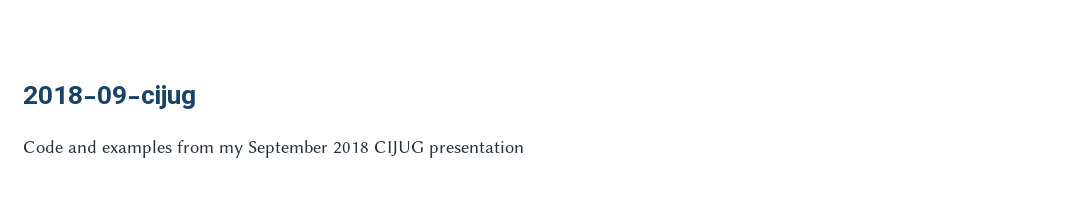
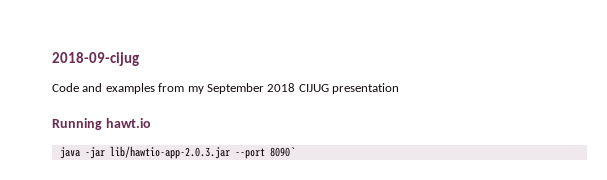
+ Running hawt.io
+ java -jar lib/hawtio-app-2.0.3.jar --port 8090`

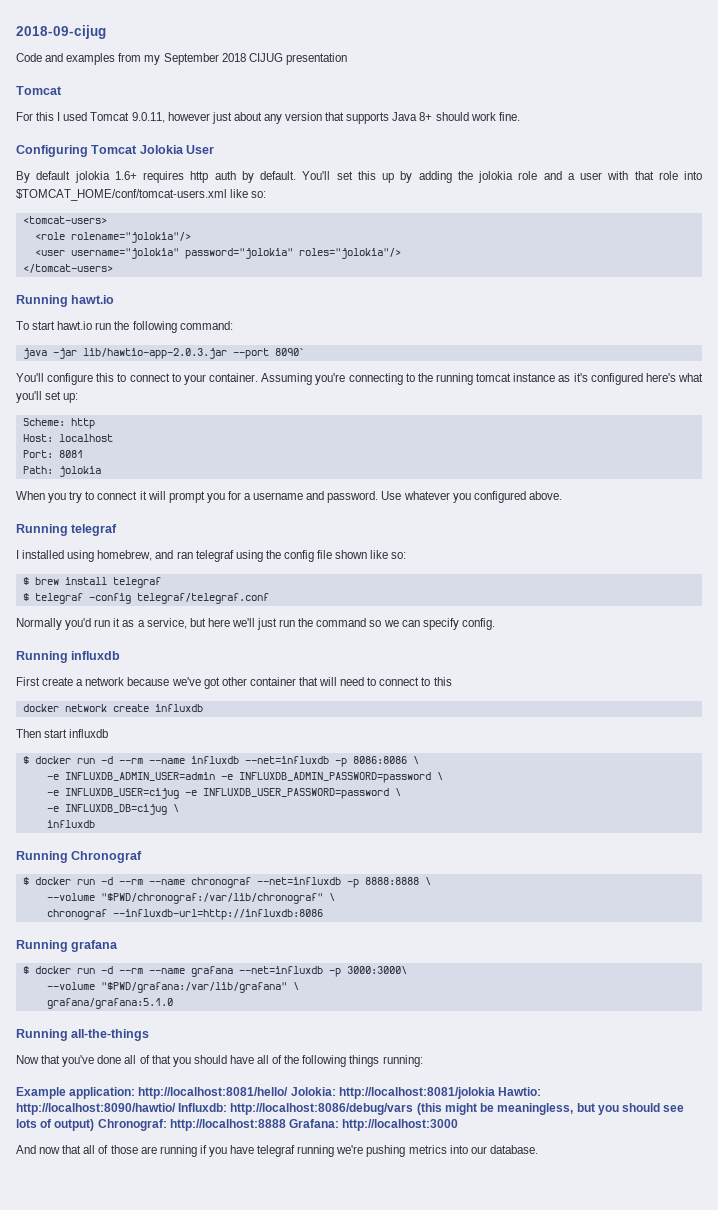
  Code and examples from my September 2018 CIJUG presentation
+ Tomcat
+ For this I used Tomcat 9.0.11, however just about any version that supports Java 8+ should work fine.
+ Configuring Tomcat Jolokia User
+ By default jolokia 1.6+ requires http auth by default. You'll set this up by adding the jolokia role and a user with that role into $TOMCAT_HOME/conf/tomcat-users.xml like so:
+ <tomcat-users>
+ <role rolename="jolokia"/>
+ <user username="jolokia" password="jolokia" roles="jolokia"/>
+ </tomcat-users>
  Running hawt.io
+ To start hawt.io run the following command:
+ You'll configure this to connect to your container. Assuming you're connecting to the running tomcat instance as it's configured here's what you'll set up:
+ Scheme: http
+ Host: localhost
+ Port: 8081
+ Path: jolokia
+ When you try to connect it will prompt you for a username and password. Use whatever you configured above.
+ Running telegraf
+ I installed using homebrew, and ran telegraf using the config file shown like so:
+ $ brew install telegraf
+ $ telegraf -config telegraf/telegraf.conf
+ Normally you'd run it as a service, but here we'll just run the command so we can specify config.
+ Running influxdb
+ First create a network because we've got other container that will need to connect to this
+ docker network create influxdb
+ Then start influxdb
+ $ docker run -d --rm --name influxdb --net=influxdb -p 8086:8086 \
+ -e INFLUXDB_ADMIN_USER=admin -e INFLUXDB_ADMIN_PASSWORD=password \
+ -e INFLUXDB_USER=cijug -e INFLUXDB_USER_PASSWORD=password \
+ -e INFLUXDB_DB=cijug \
+ influxdb
+ Running Chronograf
+ $ docker run -d --rm --name chronograf --net=influxdb -p 8888:8888 \
+ --volume "$PWD/chronograf:/var/lib/chronograf" \
+ chronograf --influxdb-url=http://influxdb:8086
+ Running grafana
+ $ docker run -d --rm --name grafana --net=influxdb -p 3000:3000\
+ --volume "$PWD/grafana:/var/lib/grafana" \
+ grafana/grafana:5.1.0
+ Running all-the-things
+ Now that you've done all of that you should have all of the following things running:
+ Example application: http://localhost:8081/hello/ Jolokia: http://localhost:8081/jolokia Hawtio: http://localhost:8090/hawtio/ Influxdb: http://localhost:8086/debug/vars (this might be meaningless, but you should see lots of output) Chronograf: http://localhost:8888 Grafana: http://localhost:3000
+ And now that all of those are running if you have telegraf running we're pushing metrics into our database.

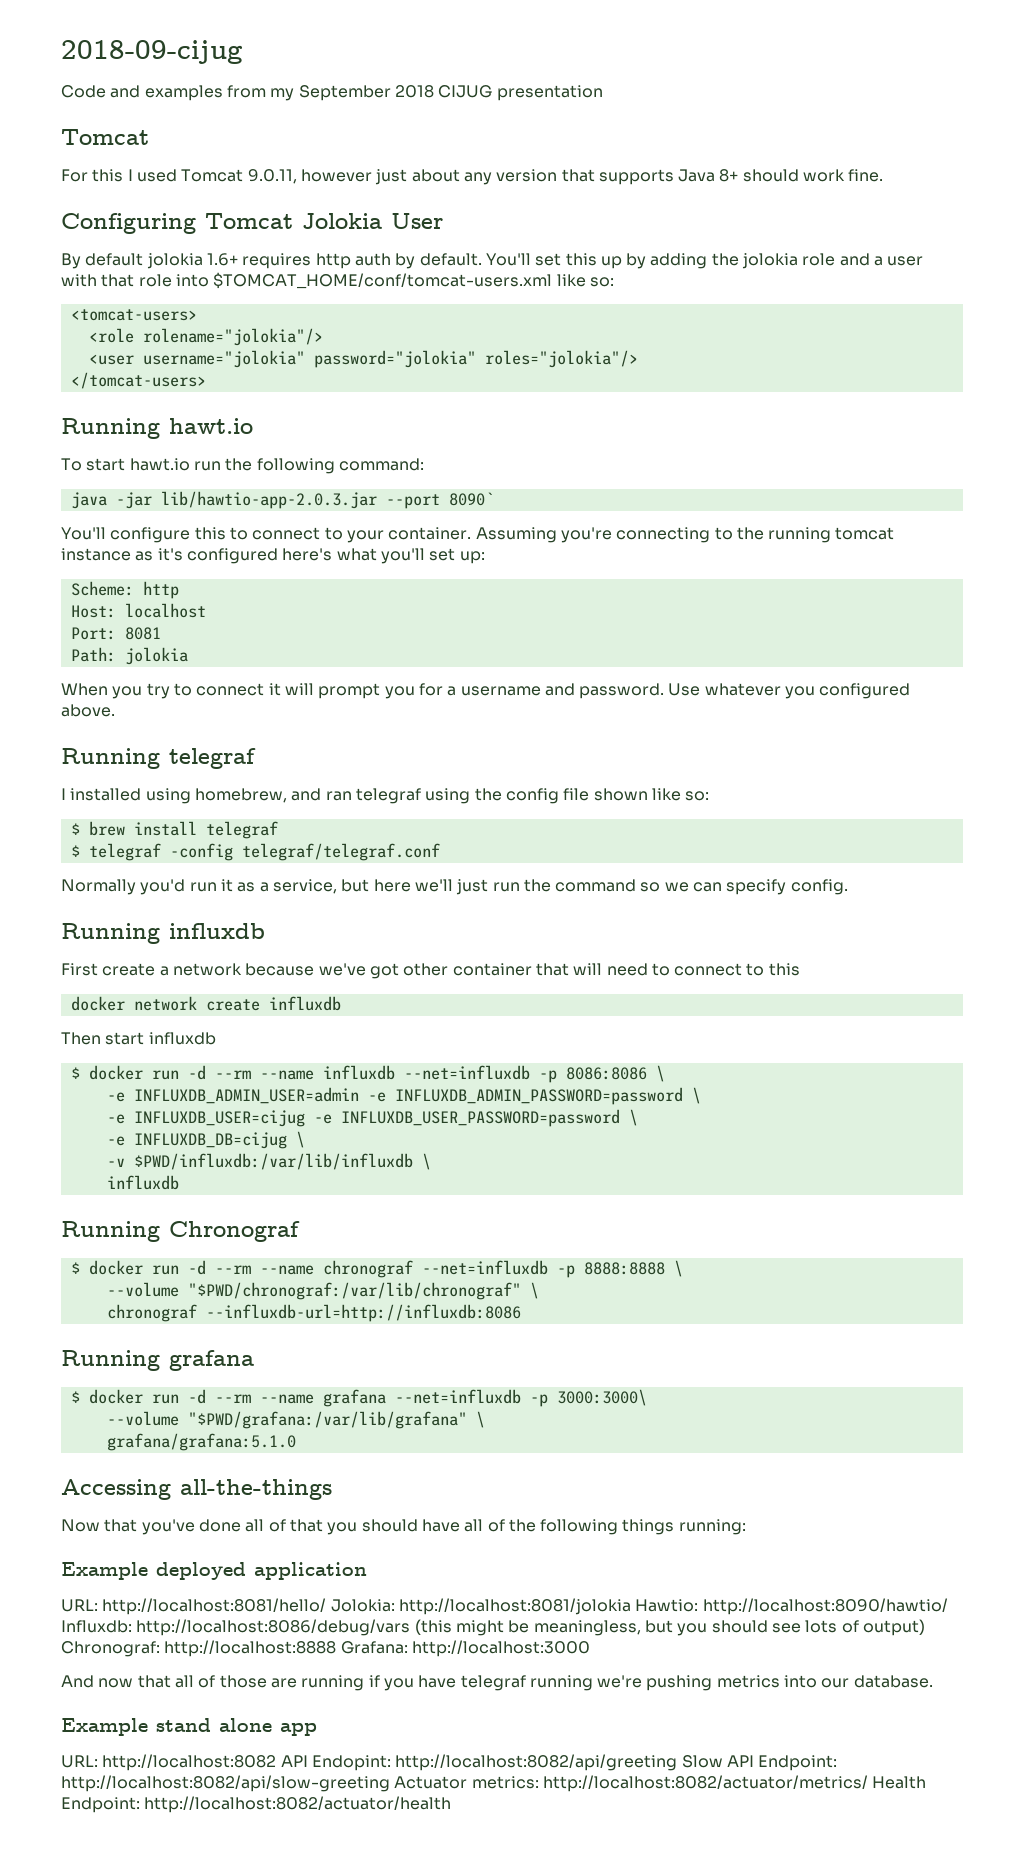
+ -v $PWD/influxdb:/var/lib/influxdb \
- Running all-the-things
+ Accessing all-the-things
- Example application: http://localhost:8081/hello/ Jolokia: http://localhost:8081/jolokia Hawtio: http://localhost:8090/hawtio/ Influxdb: http://localhost:8086/debug/vars (this might be meaningless, but you should see lots of output) Chronograf: http://localhost:8888 Grafana: http://localhost:3000
+ Example deployed application
+ URL: http://localhost:8081/hello/ Jolokia: http://localhost:8081/jolokia Hawtio: http://localhost:8090/hawtio/ Influxdb: http://localhost:8086/debug/vars (this might be meaningless, but you should see lots of output) Chronograf: http://localhost:8888 Grafana: http://localhost:3000
+ Example stand alone app
+ URL: http://localhost:8082 API Endopint: http://localhost:8082/api/greeting Slow API Endpoint: http://localhost:8082/api/slow-greeting Actuator metrics: http://localhost:8082/actuator/metrics/ Health Endpoint: http://localhost:8082/actuator/health

